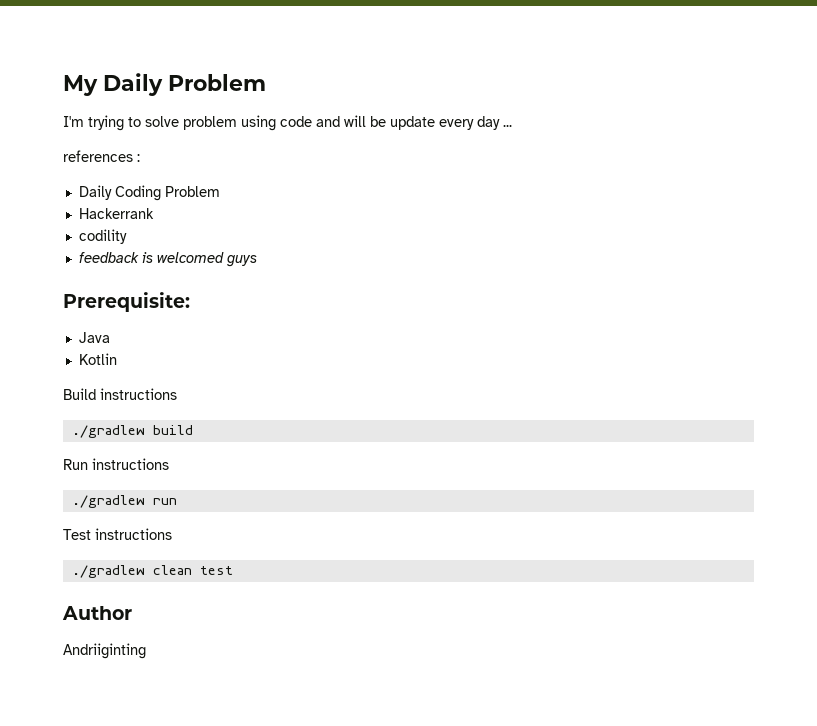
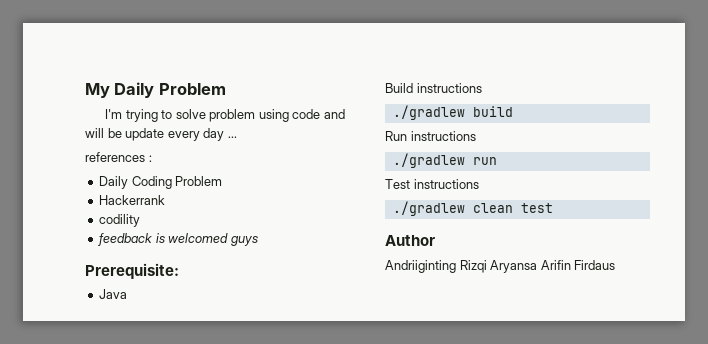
- Kotlin
- Andriiginting
+ Andriiginting Rizqi Aryansa Arifin Firdaus

